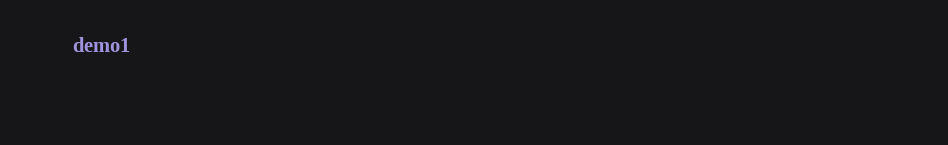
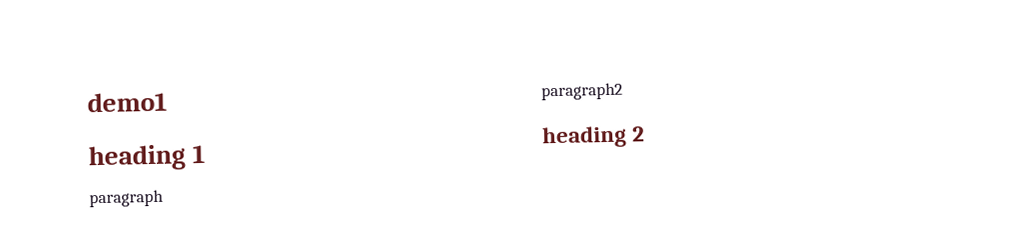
+ heading 1
+ paragraph
+ paragraph2
+ heading 2

